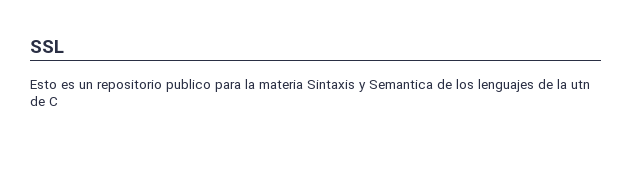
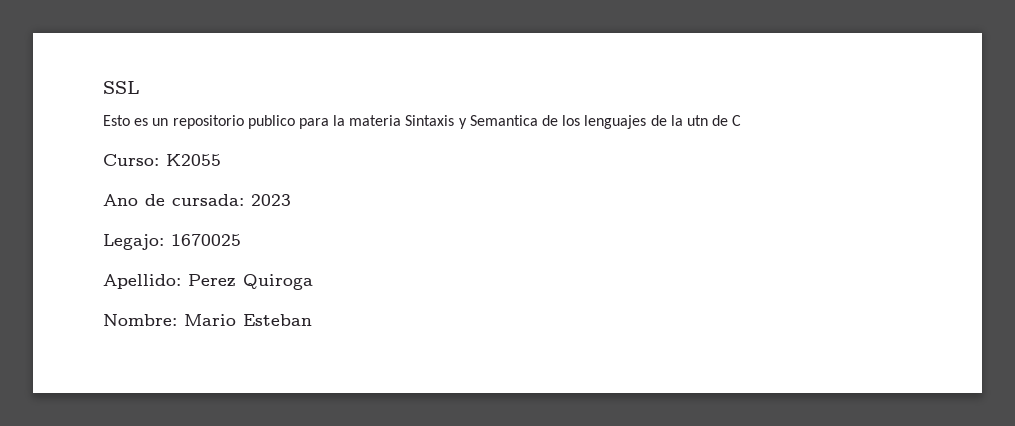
+ Curso: K2055
+ Ano de cursada: 2023
+ Legajo: 1670025
+ Apellido: Perez Quiroga
+ Nombre: Mario Esteban

